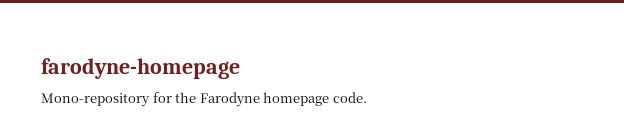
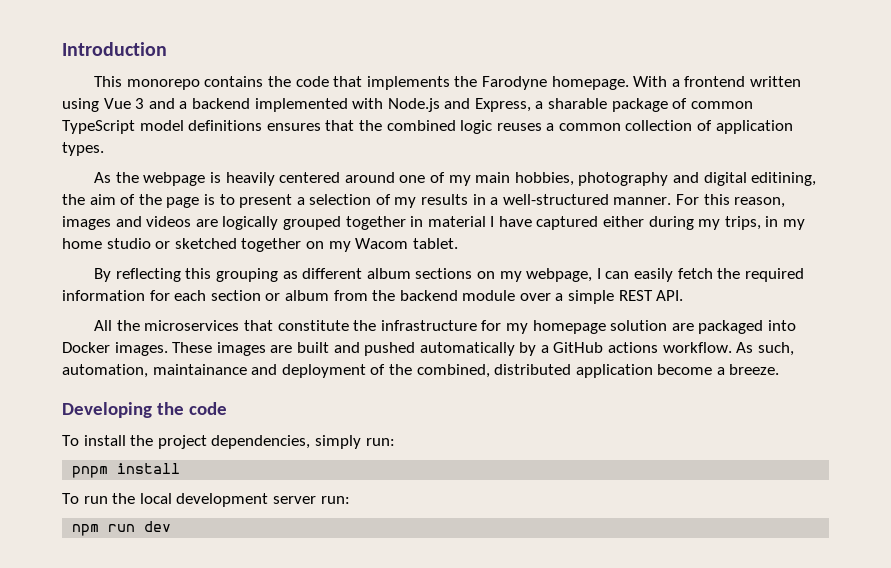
- farodyne-homepage
- Mono-repository for the Farodyne homepage code.
+ Introduction
+ This monorepo contains the code that implements the Farodyne homepage. With a frontend written using Vue 3 and a backend implemented with Node.js and Express, a sharable package of common TypeScript model definitions ensures that the combined logic reuses a common collection of application types.
+ As the webpage is heavily centered around one of my main hobbies, photography and digital editining, the aim of the page is to present a selection of my results in a well-structured manner. For this reason, images and videos are logically grouped together in material I have captured either during my trips, in my home studio or sketched together on my Wacom tablet.
+ By reflecting this grouping as different album sections on my webpage, I can easily fetch the required information for each section or album from the backend module over a simple REST API.
+ All the microservices that constitute the infrastructure for my homepage solution are packaged into Docker images. These images are built and pushed automatically by a GitHub actions workflow. As such, automation, maintainance and deployment of the combined, distributed application become a breeze.
+ Developing the code
+ To install the project dependencies, simply run:
+ pnpm install
+ To run the local development server run:
+ npm run dev

